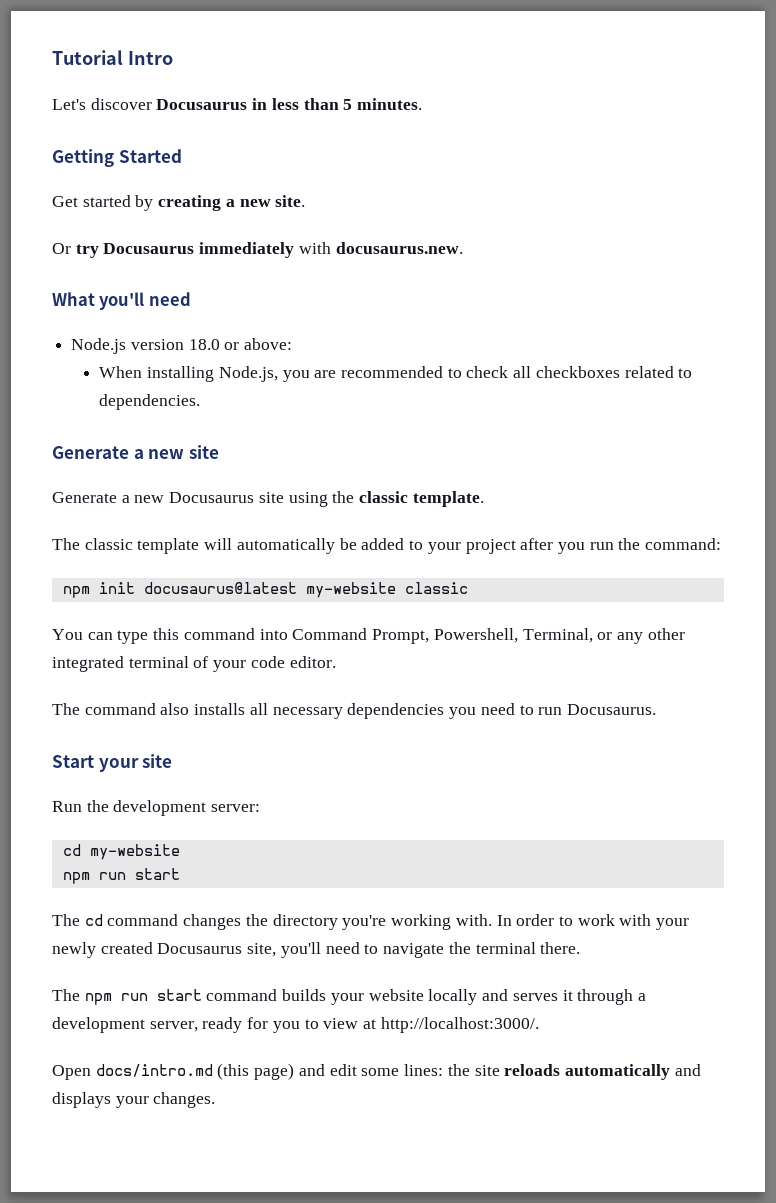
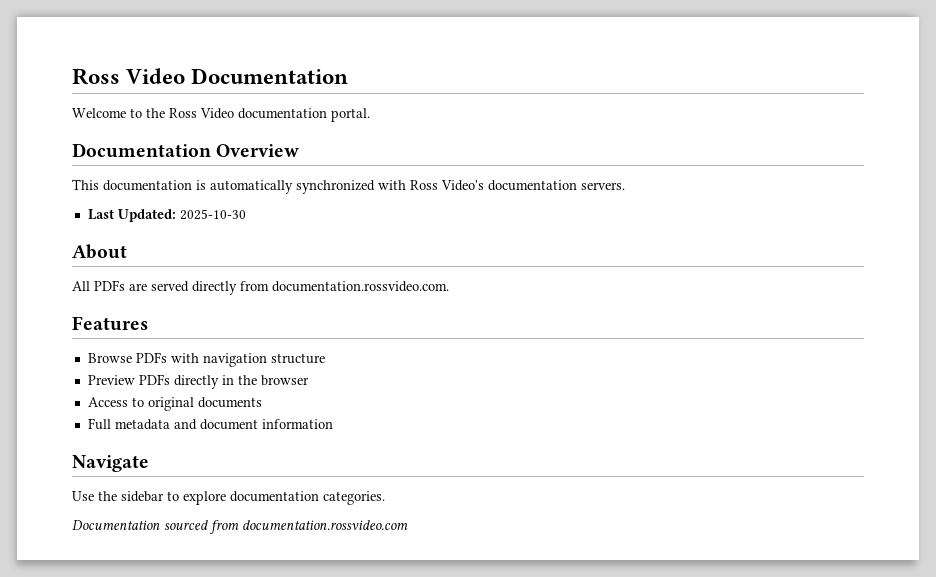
- Tutorial Intro
- Let's discover Docusaurus in less than 5 minutes.
- Getting Started
- Get started by creating a new site.
- Or try Docusaurus immediately with docusaurus.new.
- What you'll need
- Node.js version 18.0 or above:
- When installing Node.js, you are recommended to check all checkboxes related to dependencies.
- Generate a new site
- Generate a new Docusaurus site using the classic template.
- The classic template will automatically be added to your project after you run the command:
- npm init docusaurus@latest my-website classic
- You can type this command into Command Prompt, Powershell, Terminal, or any other integrated terminal of your code editor.
- The command also installs all necessary dependencies you need to run Docusaurus.
- Start your site
- Run the development server:
- cd my-website
- npm run start
- The cd command changes the directory you're working with. In order to work with your newly created Docusaurus site, you'll need to navigate the terminal there.
- The npm run start command builds your website locally and serves it through a development server, ready for you to view at http://localhost:3000/.
- Open docs/intro.md (this page) and edit some lines: the site reloads automatically and displays your changes.
+ Ross Video Documentation
+ Welcome to the Ross Video documentation portal.
+ Documentation Overview
+ This documentation is automatically synchronized with Ross Video's documentation servers.
+ Last Updated: 2025-10-30
+ About
+ All PDFs are served directly from documentation.rossvideo.com.
+ Features
+ Browse PDFs with navigation structure
+ Preview PDFs directly in the browser
+ Access to original documents
+ Full metadata and document information
+ Navigate
+ Use the sidebar to explore documentation categories.
+ Documentation sourced from documentation.rossvideo.com

